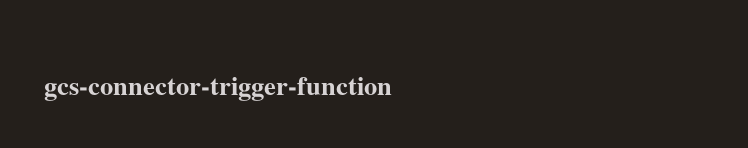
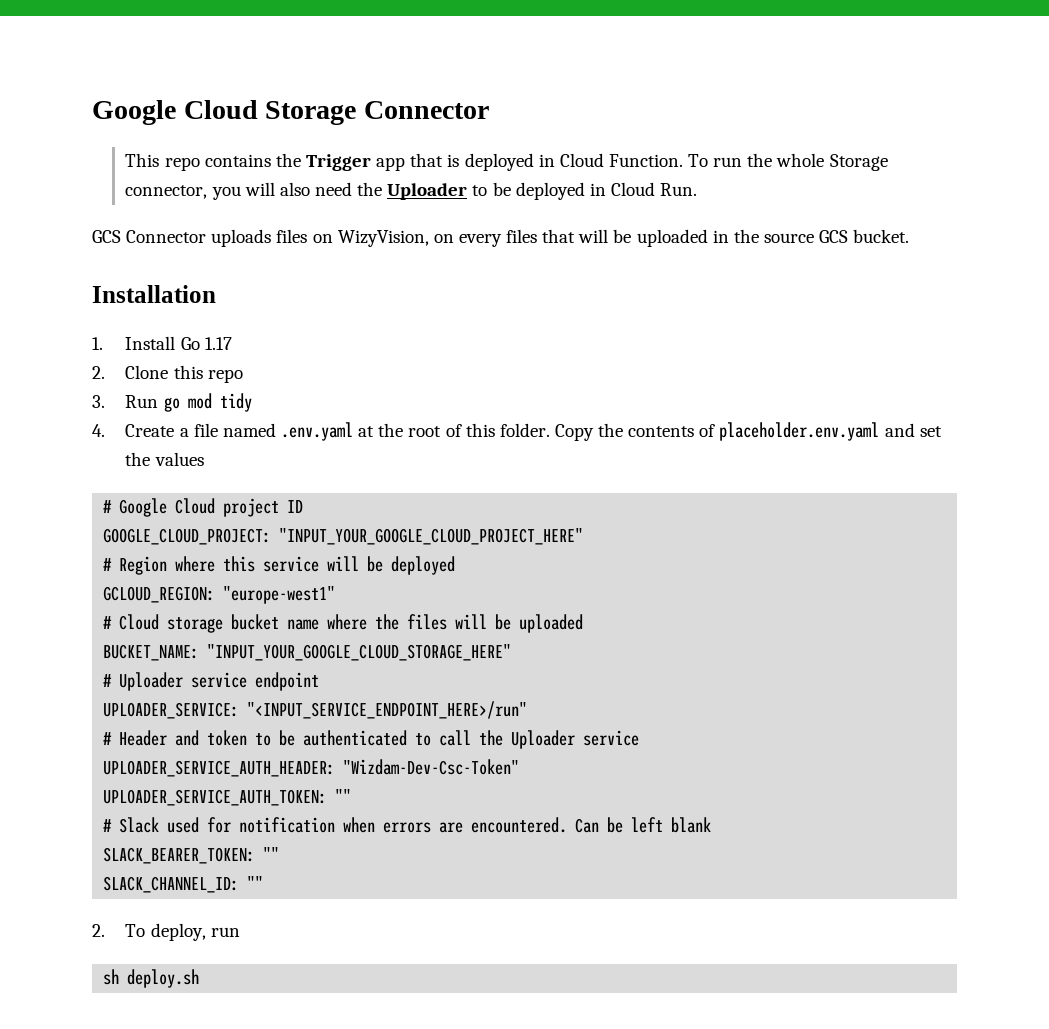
- gcs-connector-trigger-function
+ Google Cloud Storage Connector
+ This repo contains the Trigger app that is deployed in Cloud Function. To run the whole Storage connector, you will also need the Uploader to be deployed in Cloud Run.
+ GCS Connector uploads files on WizyVision, on every files that will be uploaded in the source GCS bucket.
+ Installation
+ 1. Install Go 1.17
+ 2. Clone this repo
+ 3. Run go mod tidy
+ 4. Create a file named .env.yaml at the root of this folder. Copy the contents of placeholder.env.yaml and set the values
+ # Google Cloud project ID
+ GOOGLE_CLOUD_PROJECT: "INPUT_YOUR_GOOGLE_CLOUD_PROJECT_HERE"
+ # Region where this service will be deployed
+ GCLOUD_REGION: "europe-west1"
+ # Cloud storage bucket name where the files will be uploaded
+ BUCKET_NAME: "INPUT_YOUR_GOOGLE_CLOUD_STORAGE_HERE"
+ # Uploader service endpoint
+ UPLOADER_SERVICE: "<INPUT_SERVICE_ENDPOINT_HERE>/run"
+ # Header and token to be authenticated to call the Uploader service
+ UPLOADER_SERVICE_AUTH_HEADER: "Wizdam-Dev-Csc-Token"
+ UPLOADER_SERVICE_AUTH_TOKEN: ""
+ # Slack used for notification when errors are encountered. Can be left blank
+ SLACK_BEARER_TOKEN: ""
+ SLACK_CHANNEL_ID: ""
+ 2. To deploy, run
+ sh deploy.sh

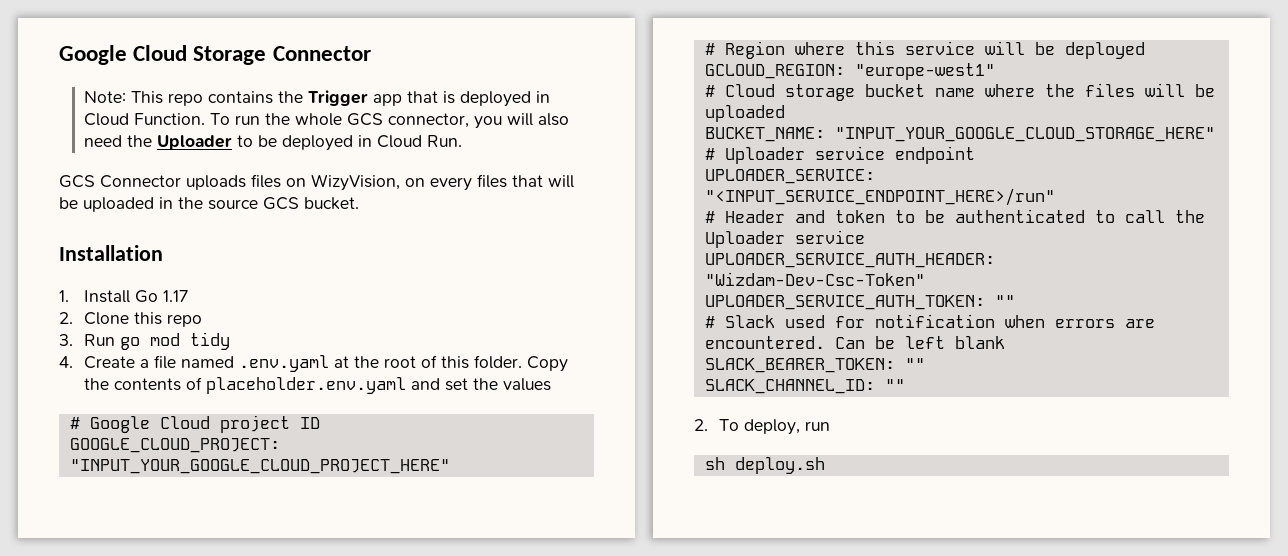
- This repo contains the Trigger app that is deployed in Cloud Function.
+ Note: This repo contains the Trigger app that is deployed in Cloud Function.
- To run the whole Storage connector, you will also need the Uploader to be deployed in Cloud Run.
+ To run the whole GCS connector, you will also need the Uploader to be deployed in Cloud Run.

